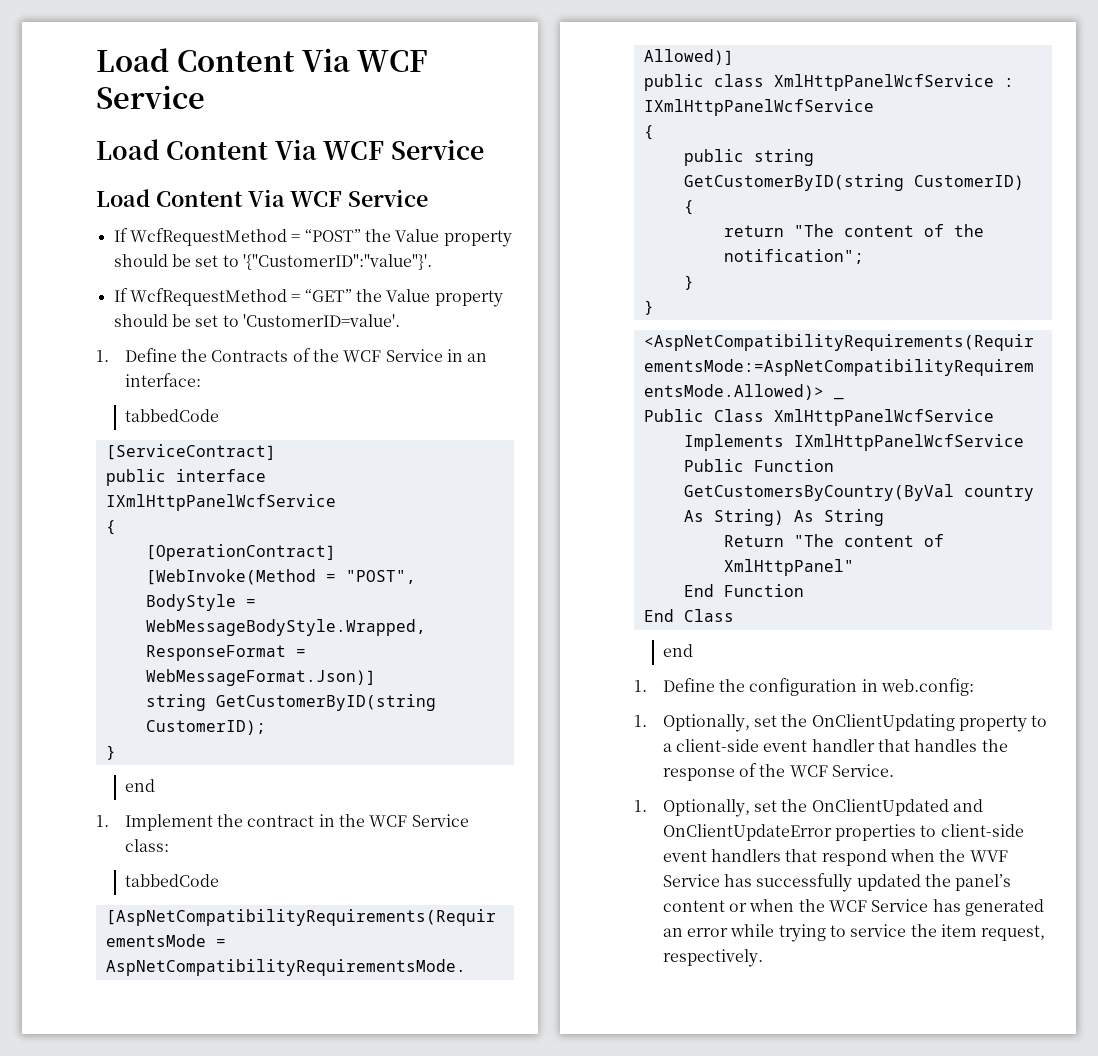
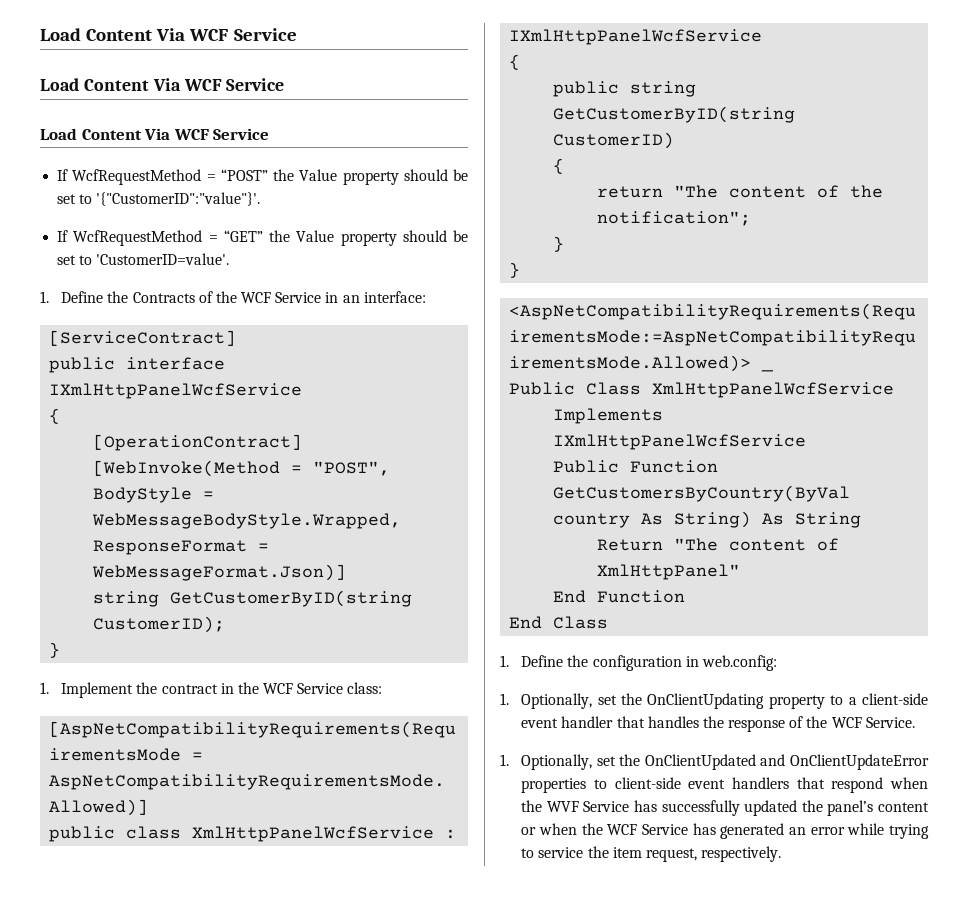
  1. Define the Contracts of the WCF Service in an interface:
- tabbedCode
  string GetCustomerByID(string CustomerID);
  }
- end
  1. Implement the contract in the WCF Service class:
- tabbedCode
  End Class
- end

